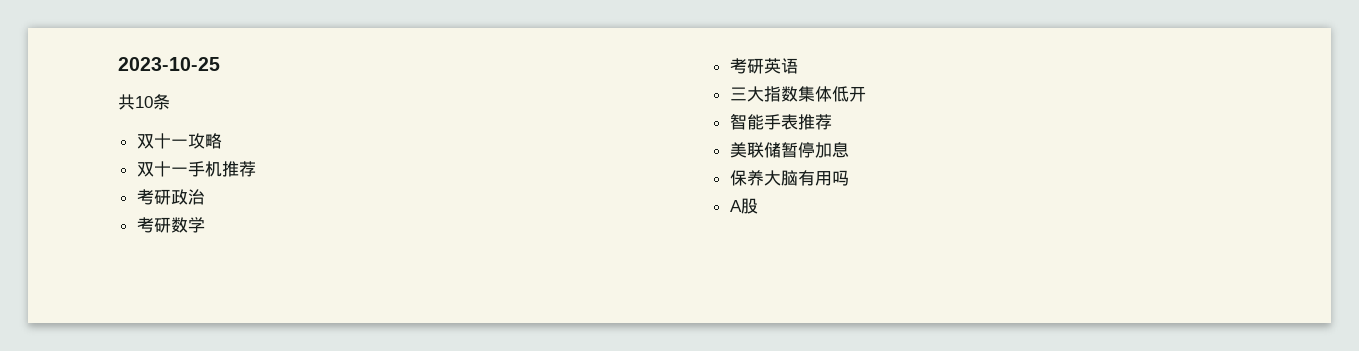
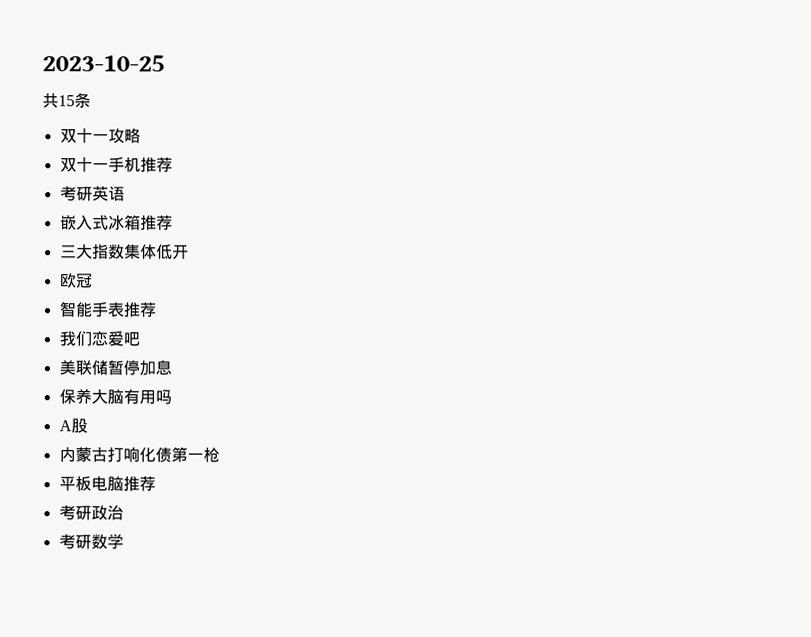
- 共10条
+ 共15条
- 考研政治
- 考研数学
+ 嵌入式冰箱推荐
+ 欧冠
+ 我们恋爱吧
+ 内蒙古打响化债第一枪
+ 平板电脑推荐
+ 考研政治
+ 考研数学

